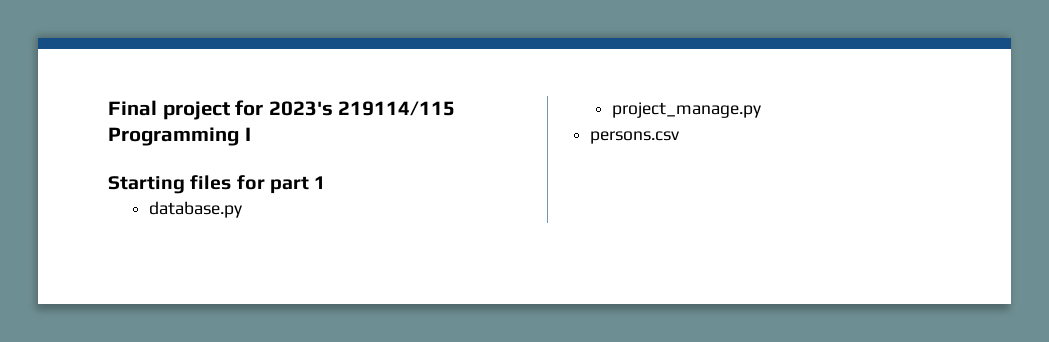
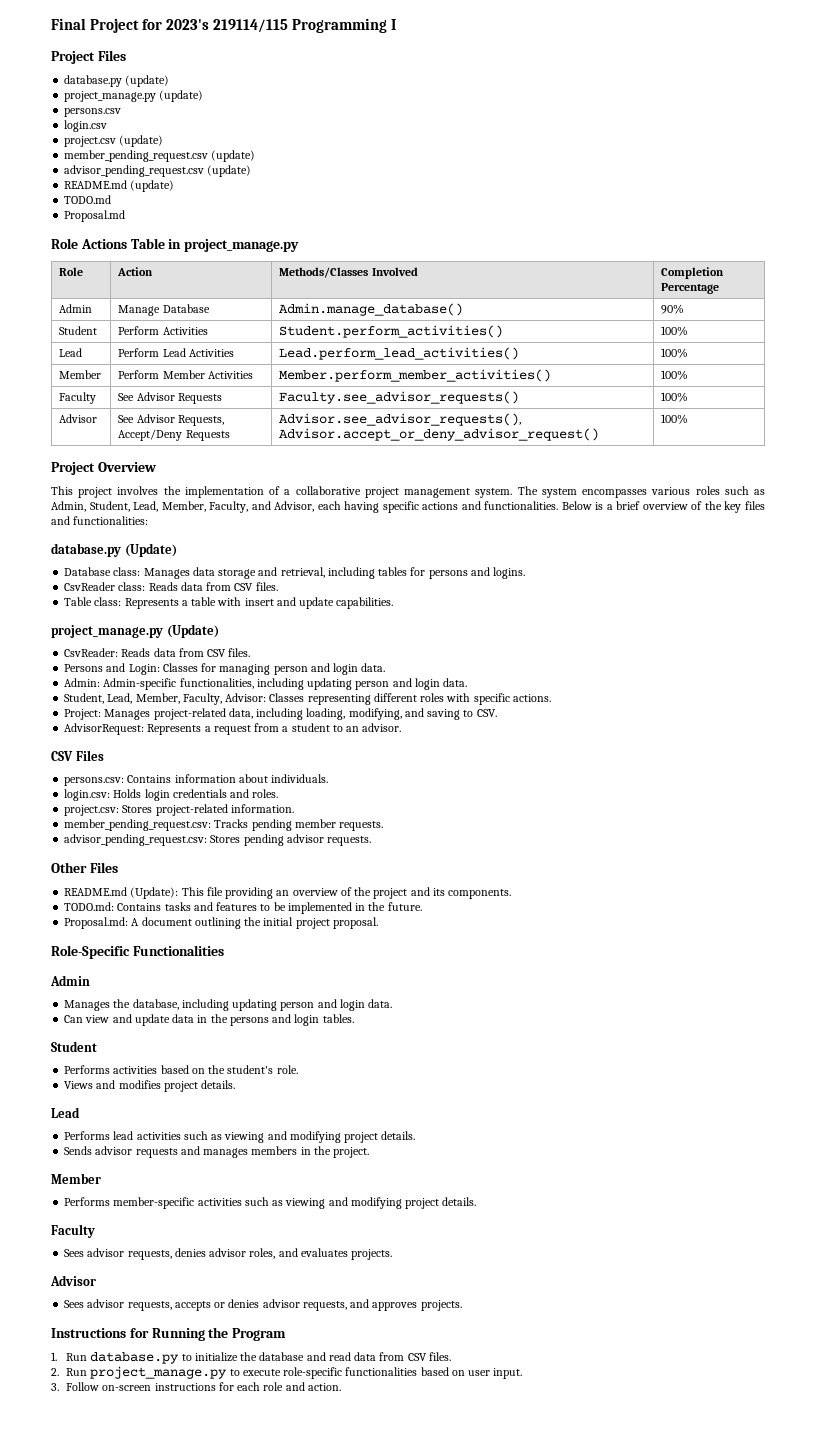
- Final project for 2023's 219114/115 Programming I
+ Final Project for 2023's 219114/115 Programming I
- Starting files for part 1
- database.py
- project_manage.py
+ Project Files
+ database.py (update)
+ project_manage.py (update)
+ login.csv
+ project.csv (update)
+ member_pending_request.csv (update)
+ advisor_pending_request.csv (update)
+ README.md (update)
+ TODO.md
+ Proposal.md
+ Role Actions Table in project_manage.py
+ Role | Action | Methods/Classes Involved | Completion Percentage
+ Admin | Manage Database | Admin.manage_database() | 90%
+ Student | Perform Activities | Student.perform_activities() | 100%
+ Lead | Perform Lead Activities | Lead.perform_lead_activities() | 100%
+ Member | Perform Member Activities | Member.perform_member_activities() | 100%
+ Faculty | See Advisor Requests | Faculty.see_advisor_requests() | 100%
+ Advisor | See Advisor Requests, Accept/Deny Requests | Advisor.see_advisor_requests(), Advisor.accept_or_deny_advisor_request() | 100%
+ Project Overview
+ This project involves the implementation of a collaborative project management system. The system encompasses various roles such as Admin, Student, Lead, Member, Faculty, and Advisor, each having specific actions and functionalities. Below is a brief overview of the key files and functionalities:
+ database.py (Update)
+ Database class: Manages data storage and retrieval, including tables for persons and logins.
+ CsvReader class: Reads data from CSV files.
+ Table class: Represents a table with insert and update capabilities.
+ project_manage.py (Update)
+ CsvReader: Reads data from CSV files.
+ Persons and Login: Classes for managing person and login data.
+ Admin: Admin-specific functionalities, including updating person and login data.
+ Student, Lead, Member, Faculty, Advisor: Classes representing different roles with specific actions.
+ Project: Manages project-related data, including loading, modifying, and saving to CSV.
+ AdvisorRequest: Represents a request from a student to an advisor.
+ CSV Files
+ persons.csv: Contains information about individuals.
+ login.csv: Holds login credentials and roles.
+ project.csv: Stores project-related information.
+ member_pending_request.csv: Tracks pending member requests.
+ advisor_pending_request.csv: Stores pending advisor requests.
+ Other Files
+ README.md (Update): This file providing an overview of the project and its components.
+ TODO.md: Contains tasks and features to be implemented in the future.
+ Proposal.md: A document outlining the initial project proposal.
+ Role-Specific Functionalities
+ Admin
+ Manages the database, including updating person and login data.
+ Can view and update data in the persons and login tables.
+ Student
+ Performs activities based on the student's role.
+ Views and modifies project details.
+ Lead
+ Performs lead activities such as viewing and modifying project details.
+ Sends advisor requests and manages members in the project.
+ Member
+ Performs member-specific activities such as viewing and modifying project details.
+ Faculty
+ Sees advisor requests, denies advisor roles, and evaluates projects.
+ Advisor
+ Sees advisor requests, accepts or denies advisor requests, and approves projects.
+ Instructions for Running the Program
+ 1. Run database.py to initialize the database and read data from CSV files.
+ 2. Run project_manage.py to execute role-specific functionalities based on user input.
+ 3. Follow on-screen instructions for each role and action.

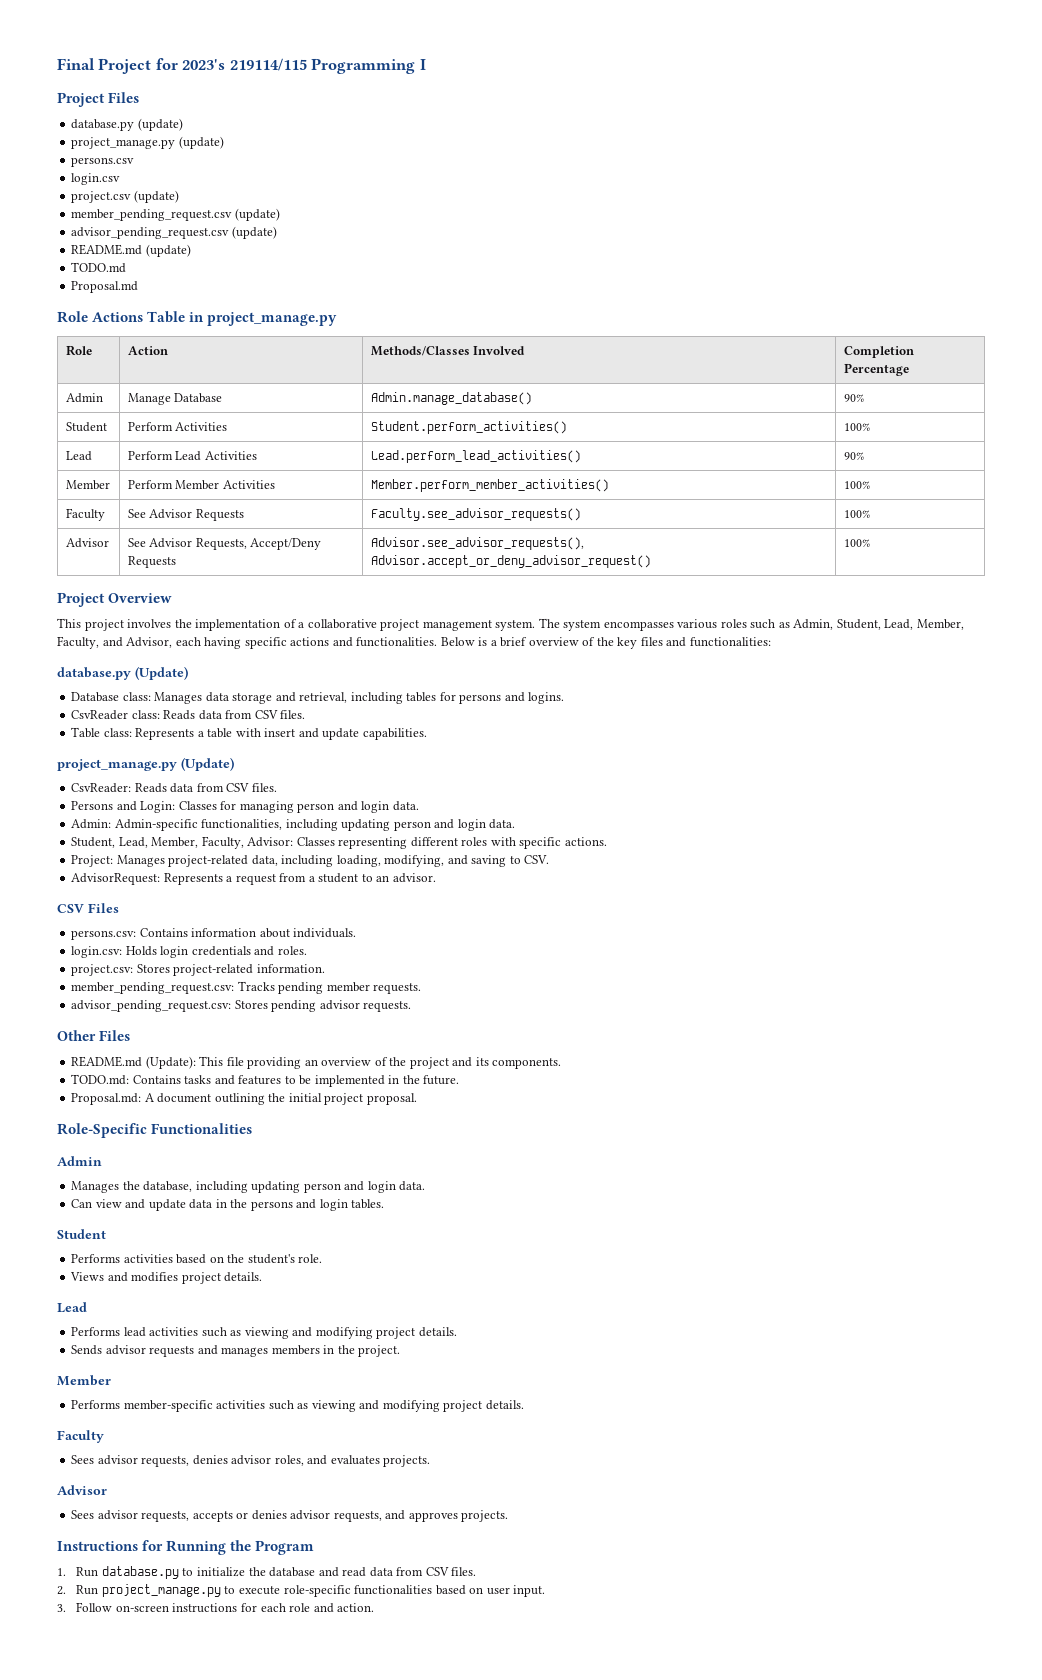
- Lead | Perform Lead Activities | Lead.perform_lead_activities() | 100%
+ Lead | Perform Lead Activities | Lead.perform_lead_activities() | 90%

